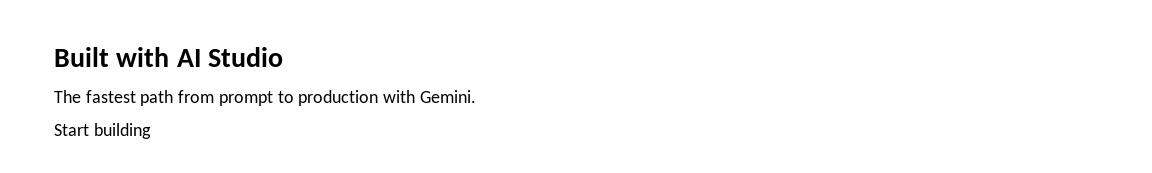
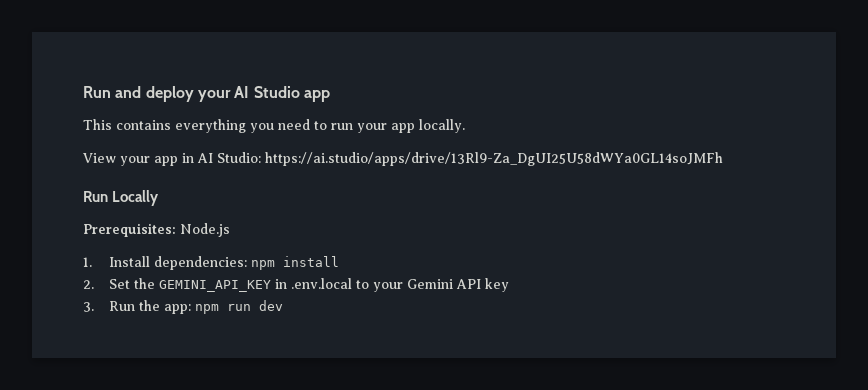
- Built with AI Studio
- The fastest path from prompt to production with Gemini.
- Start building
+ Run and deploy your AI Studio app
+ This contains everything you need to run your app locally.
+ View your app in AI Studio: https://ai.studio/apps/drive/13Rl9-Za_DgUI25U58dWYa0GL14soJMFh
+ Run Locally
+ Prerequisites: Node.js
+ 1. Install dependencies: npm install
+ 2. Set the GEMINI_API_KEY in .env.local to your Gemini API key
+ 3. Run the app: npm run dev

